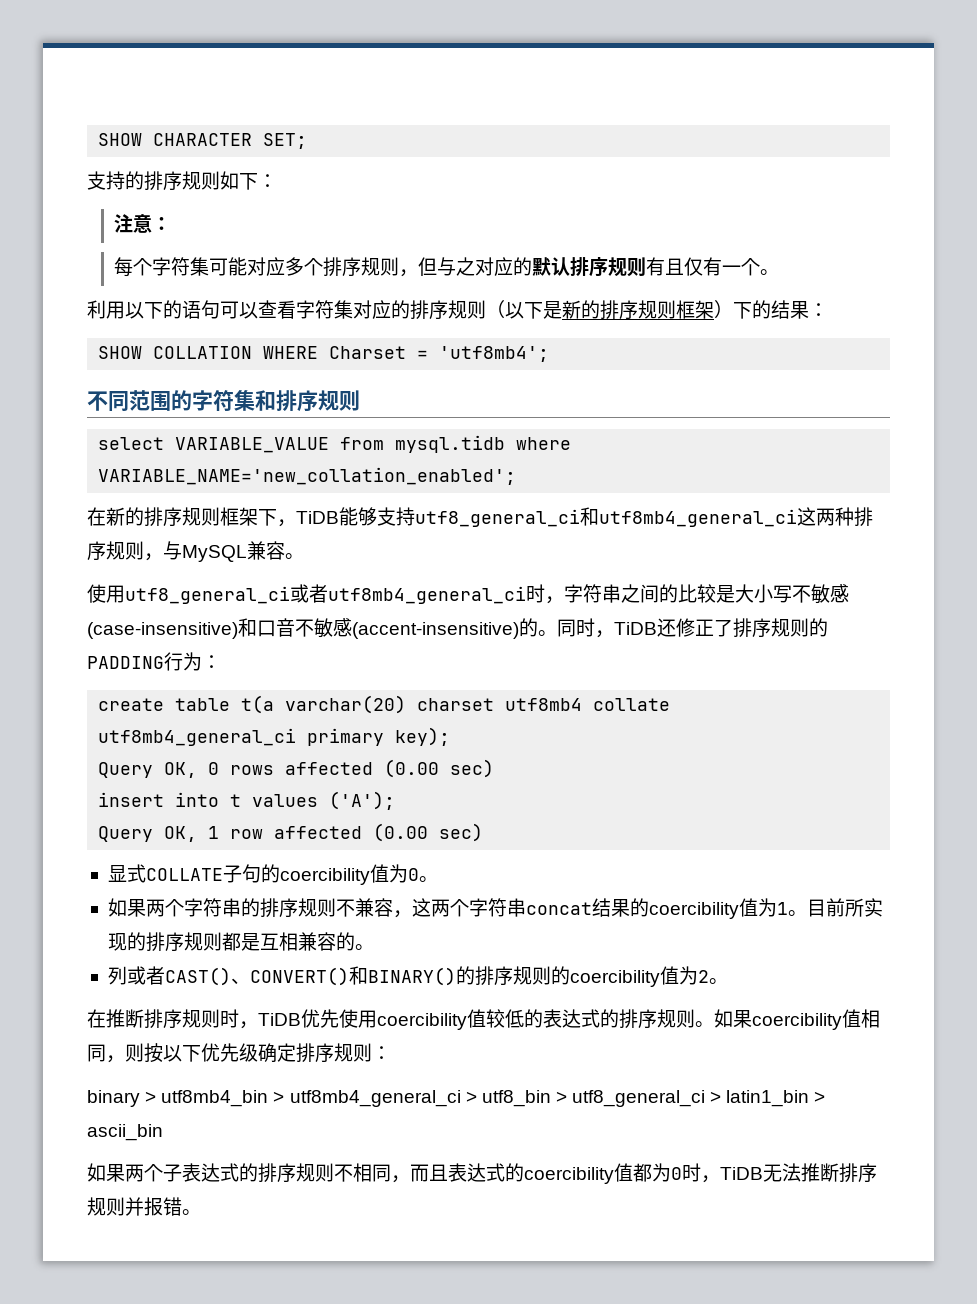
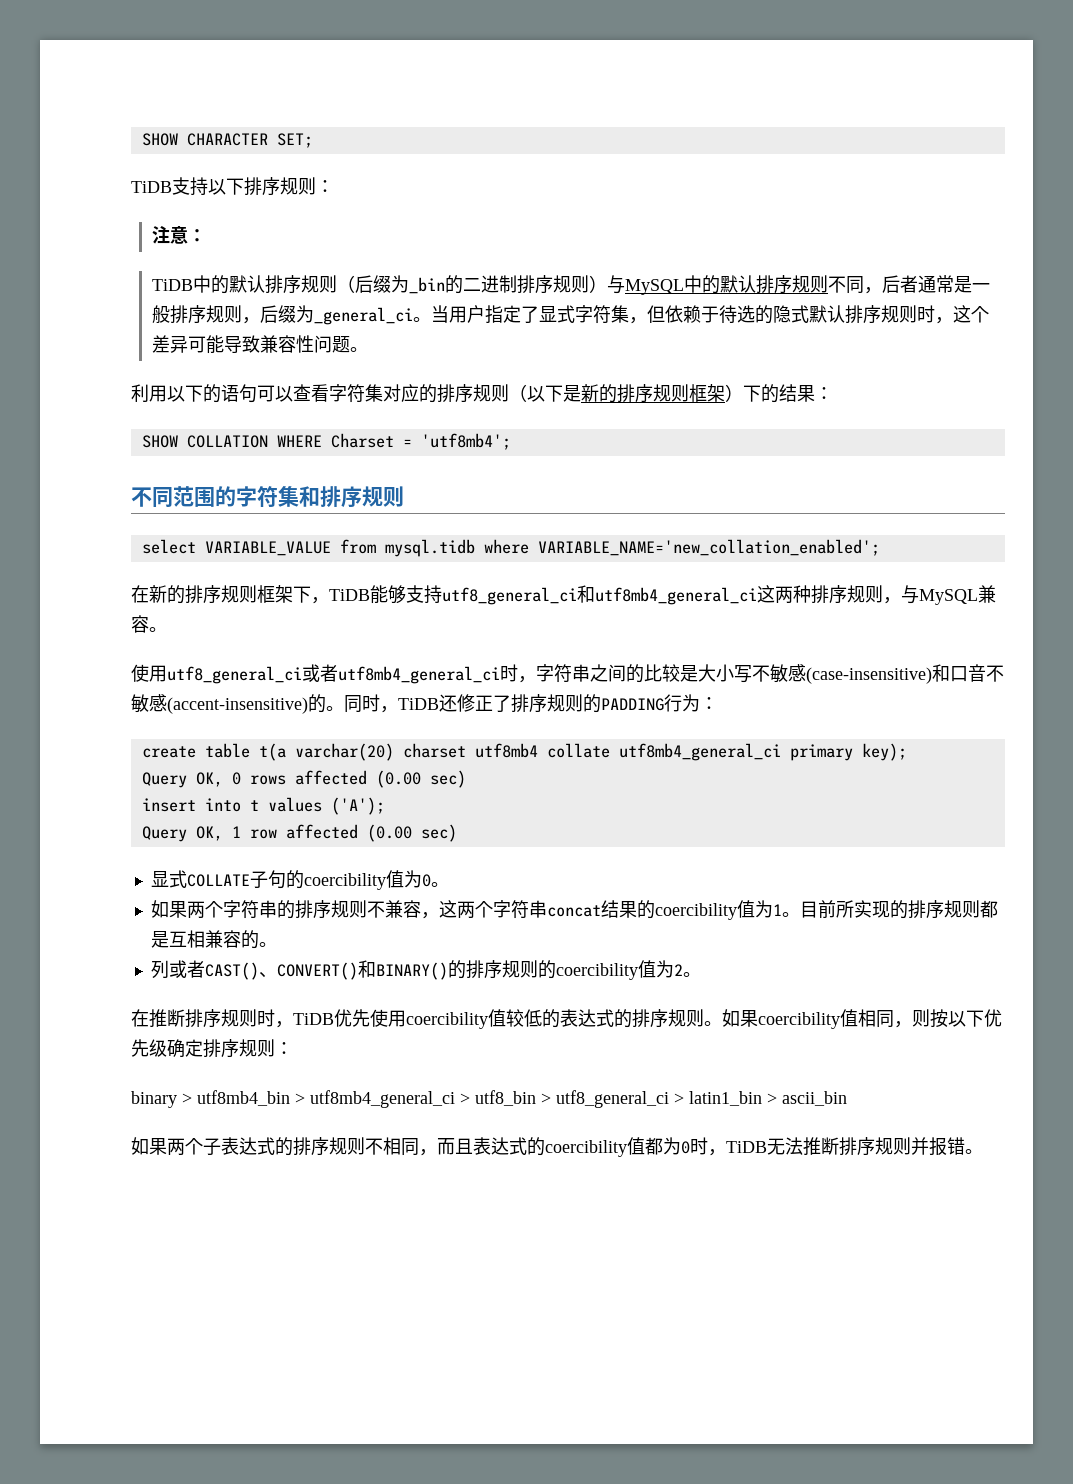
- 支持的排序规则如下：
+ TiDB支持以下排序规则：
- 每个字符集可能对应多个排序规则，但与之对应的默认排序规则有且仅有一个。
+ TiDB中的默认排序规则（后缀为_bin的二进制排序规则）与MySQL中的默认排序规则不同，后者通常是一般排序规则，后缀为_general_ci。当用户指定了显式字符集，但依赖于待选的隐式默认排序规则时，这个差异可能导致兼容性问题。

